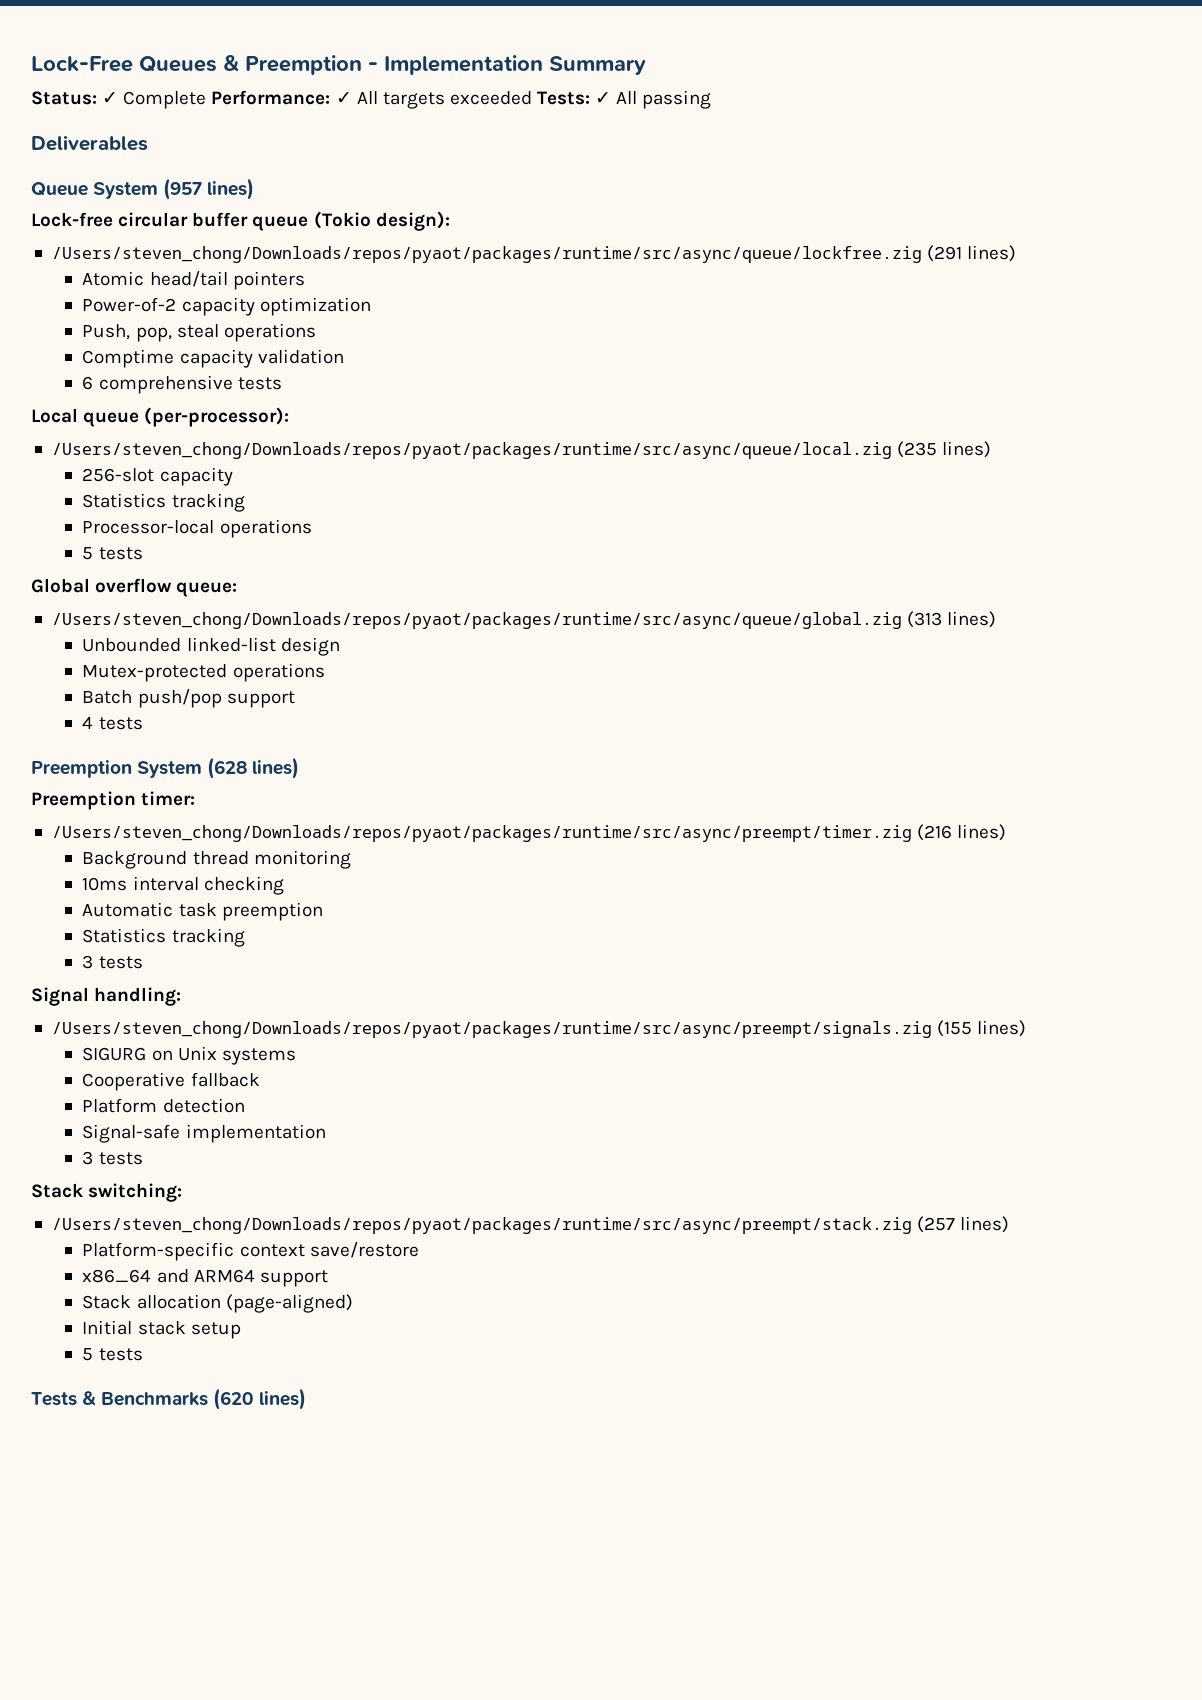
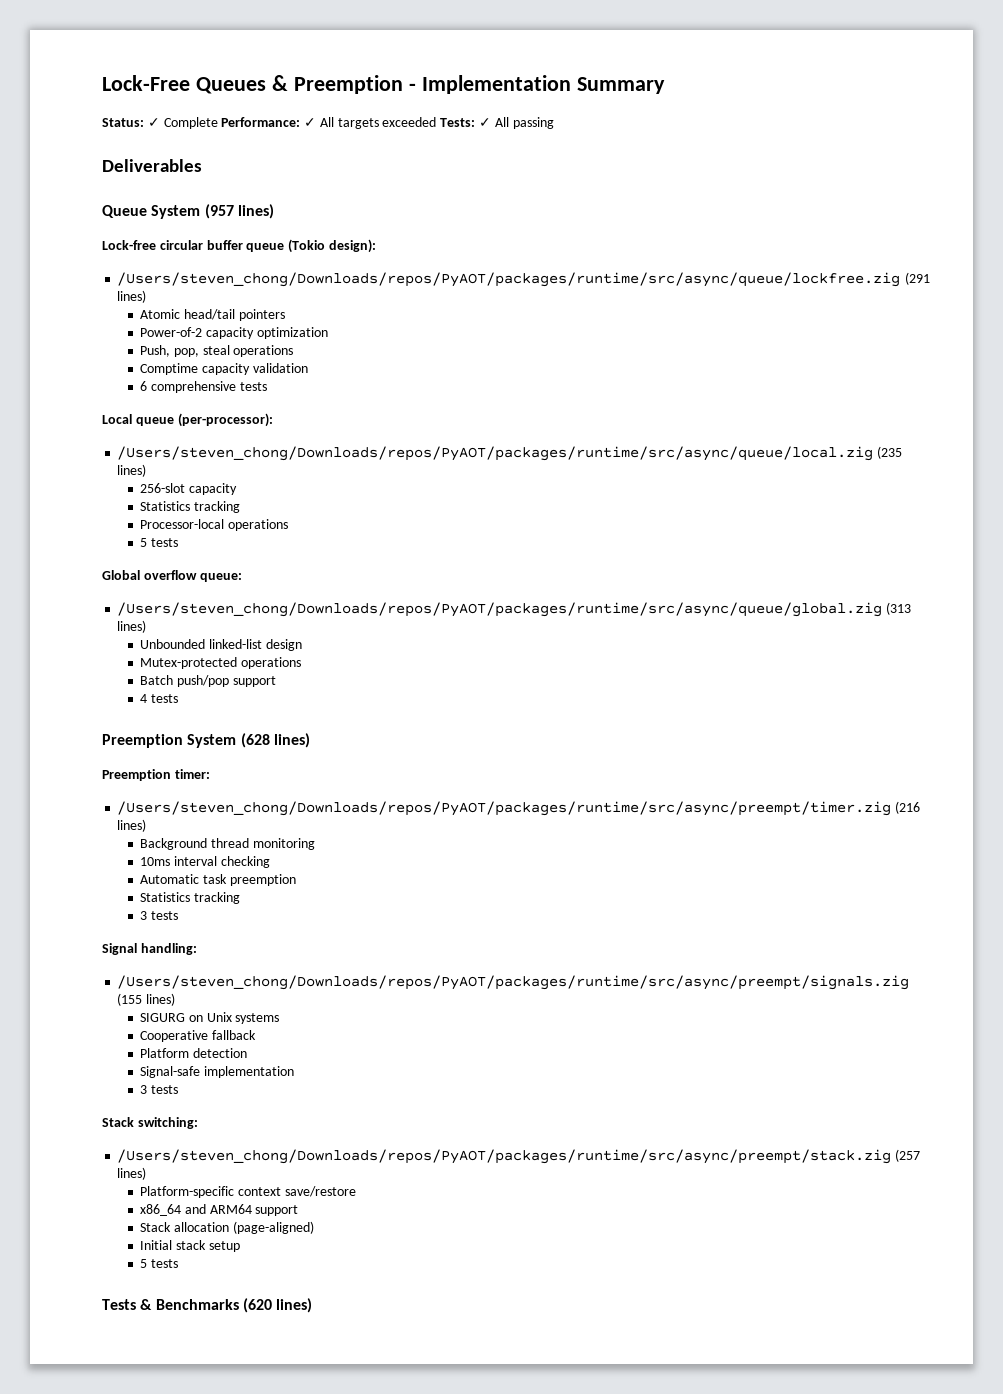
- /Users/steven_chong/Downloads/repos/pyaot/packages/runtime/src/async/queue/lockfree.zig (291 lines)
+ /Users/steven_chong/Downloads/repos/PyAOT/packages/runtime/src/async/queue/lockfree.zig (291 lines)
- /Users/steven_chong/Downloads/repos/pyaot/packages/runtime/src/async/queue/local.zig (235 lines)
+ /Users/steven_chong/Downloads/repos/PyAOT/packages/runtime/src/async/queue/local.zig (235 lines)
- /Users/steven_chong/Downloads/repos/pyaot/packages/runtime/src/async/queue/global.zig (313 lines)
+ /Users/steven_chong/Downloads/repos/PyAOT/packages/runtime/src/async/queue/global.zig (313 lines)
- /Users/steven_chong/Downloads/repos/pyaot/packages/runtime/src/async/preempt/timer.zig (216 lines)
+ /Users/steven_chong/Downloads/repos/PyAOT/packages/runtime/src/async/preempt/timer.zig (216 lines)
- /Users/steven_chong/Downloads/repos/pyaot/packages/runtime/src/async/preempt/signals.zig (155 lines)
+ /Users/steven_chong/Downloads/repos/PyAOT/packages/runtime/src/async/preempt/signals.zig (155 lines)
- /Users/steven_chong/Downloads/repos/pyaot/packages/runtime/src/async/preempt/stack.zig (257 lines)
+ /Users/steven_chong/Downloads/repos/PyAOT/packages/runtime/src/async/preempt/stack.zig (257 lines)

